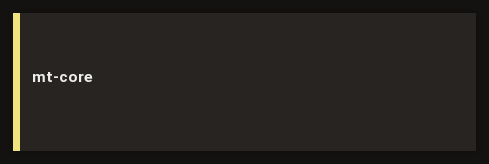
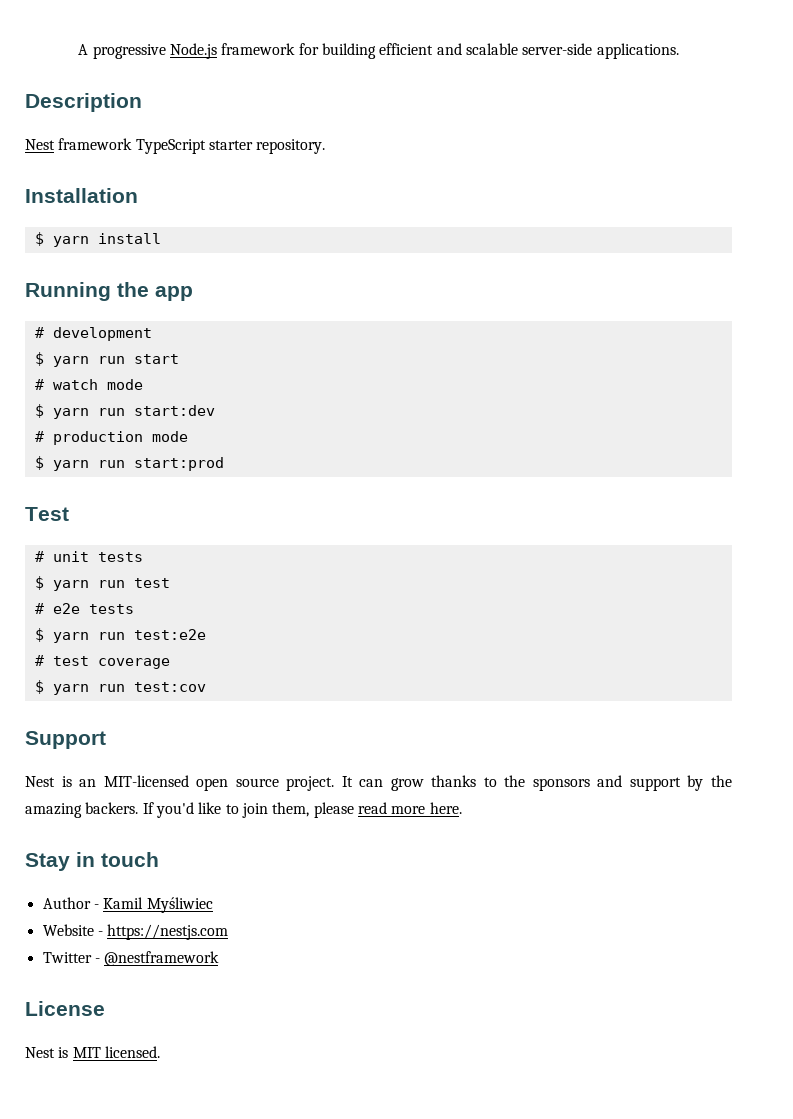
- mt-core
+ A progressive Node.js framework for building efficient and scalable server-side applications.
+ Description
+ Nest framework TypeScript starter repository.
+ Installation
+ $ yarn install
+ Running the app
+ # development
+ $ yarn run start
+ # watch mode
+ $ yarn run start:dev
+ # production mode
+ $ yarn run start:prod
+ Test
+ # unit tests
+ $ yarn run test
+ # e2e tests
+ $ yarn run test:e2e
+ # test coverage
+ $ yarn run test:cov
+ Support
+ Nest is an MIT-licensed open source project. It can grow thanks to the sponsors and support by the amazing backers. If you'd like to join them, please read more here.
+ Stay in touch
+ Author - Kamil Myśliwiec
+ Website - https://nestjs.com
+ Twitter - @nestframework
+ License
+ Nest is MIT licensed.

